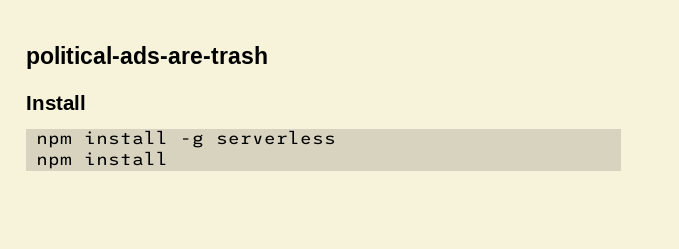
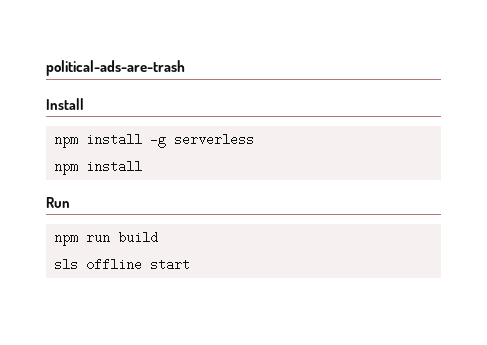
+ Run
+ npm run build
+ sls offline start

